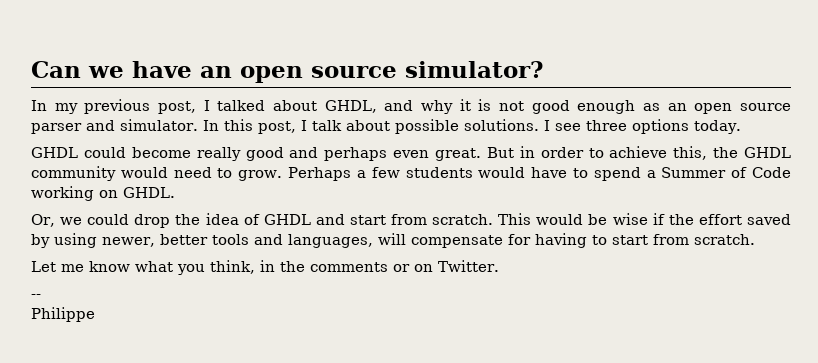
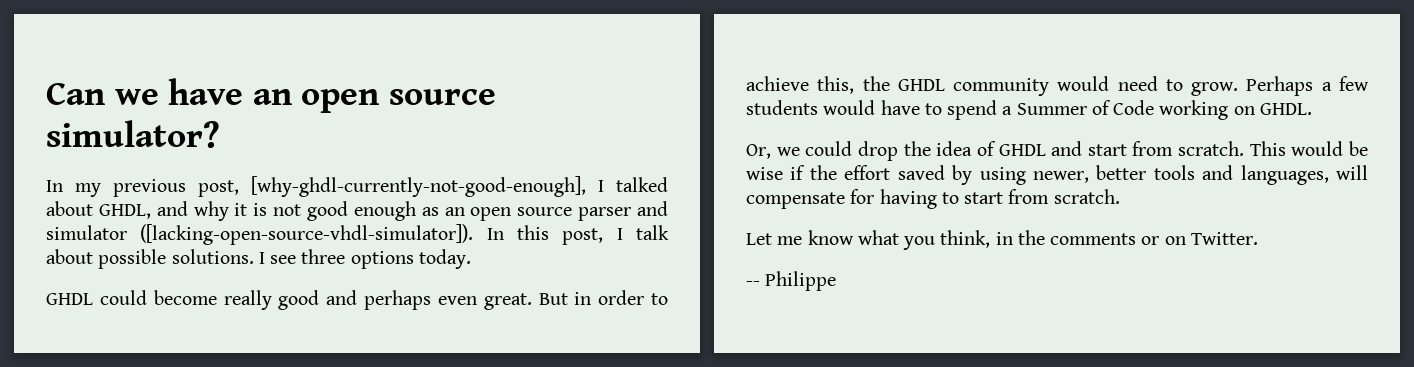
- In my previous post, I talked about GHDL, and why it is not good enough as an open source parser and simulator.
+ In my previous post, [why-ghdl-currently-not-good-enough], I talked about GHDL, and why it is not good enough as an open source parser and simulator ([lacking-open-source-vhdl-simulator]).
- --
- Philippe
+ -- Philippe

